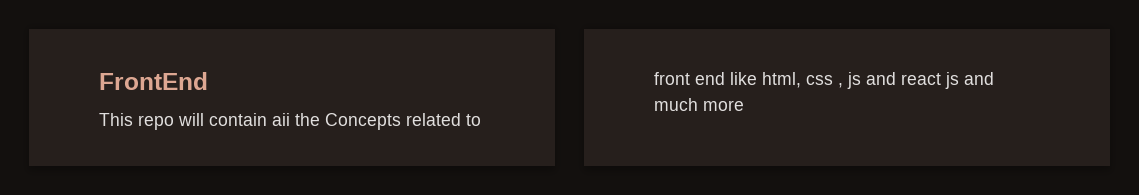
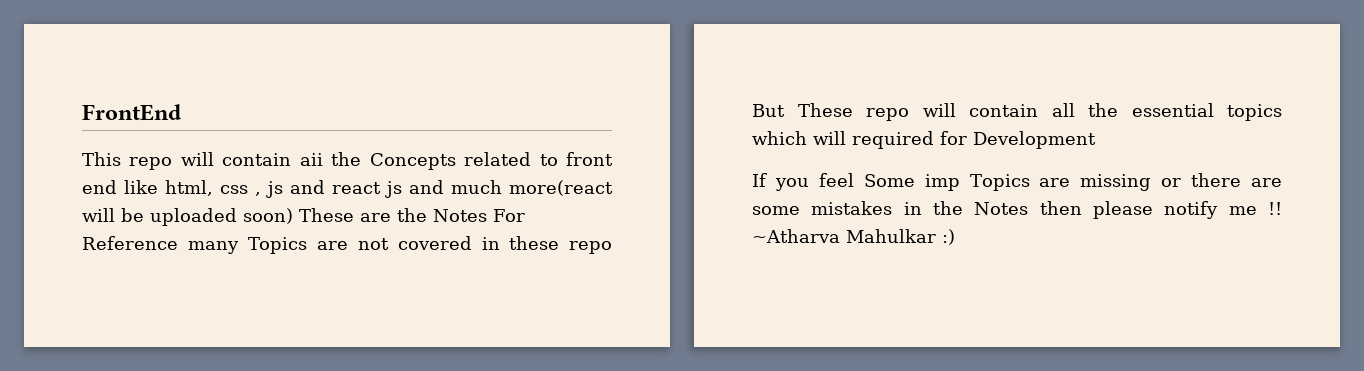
- This repo will contain aii the Concepts related to front end like html, css , js and react js and much more
+ This repo will contain aii the Concepts related to front end like html, css , js and react js and much more(react will be uploaded soon) These are the Notes For Reference many Topics are not covered in these repo But These repo will contain all the essential topics which will required for Development
+ If you feel Some imp Topics are missing or there are some mistakes in the Notes then please notify me !! ~Atharva Mahulkar :)

